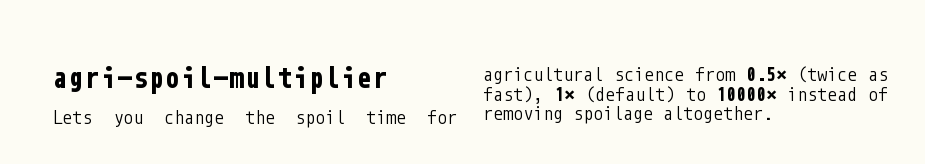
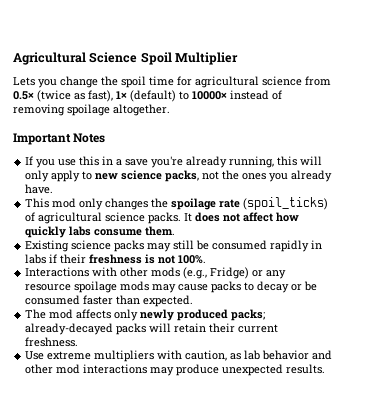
- agri-spoil-multiplier
+ Agricultural Science Spoil Multiplier
+ Important Notes
+ If you use this in a save you're already running, this will only apply to new science packs, not the ones you already have.
+ This mod only changes the spoilage rate (spoil_ticks) of agricultural science packs. It does not affect how quickly labs consume them.
+ Existing science packs may still be consumed rapidly in labs if their freshness is not 100%.
+ Interactions with other mods (e.g., Fridge) or any resource spoilage mods may cause packs to decay or be consumed faster than expected.
+ The mod affects only newly produced packs; already-decayed packs will retain their current freshness.
+ Use extreme multipliers with caution, as lab behavior and other mod interactions may produce unexpected results.

